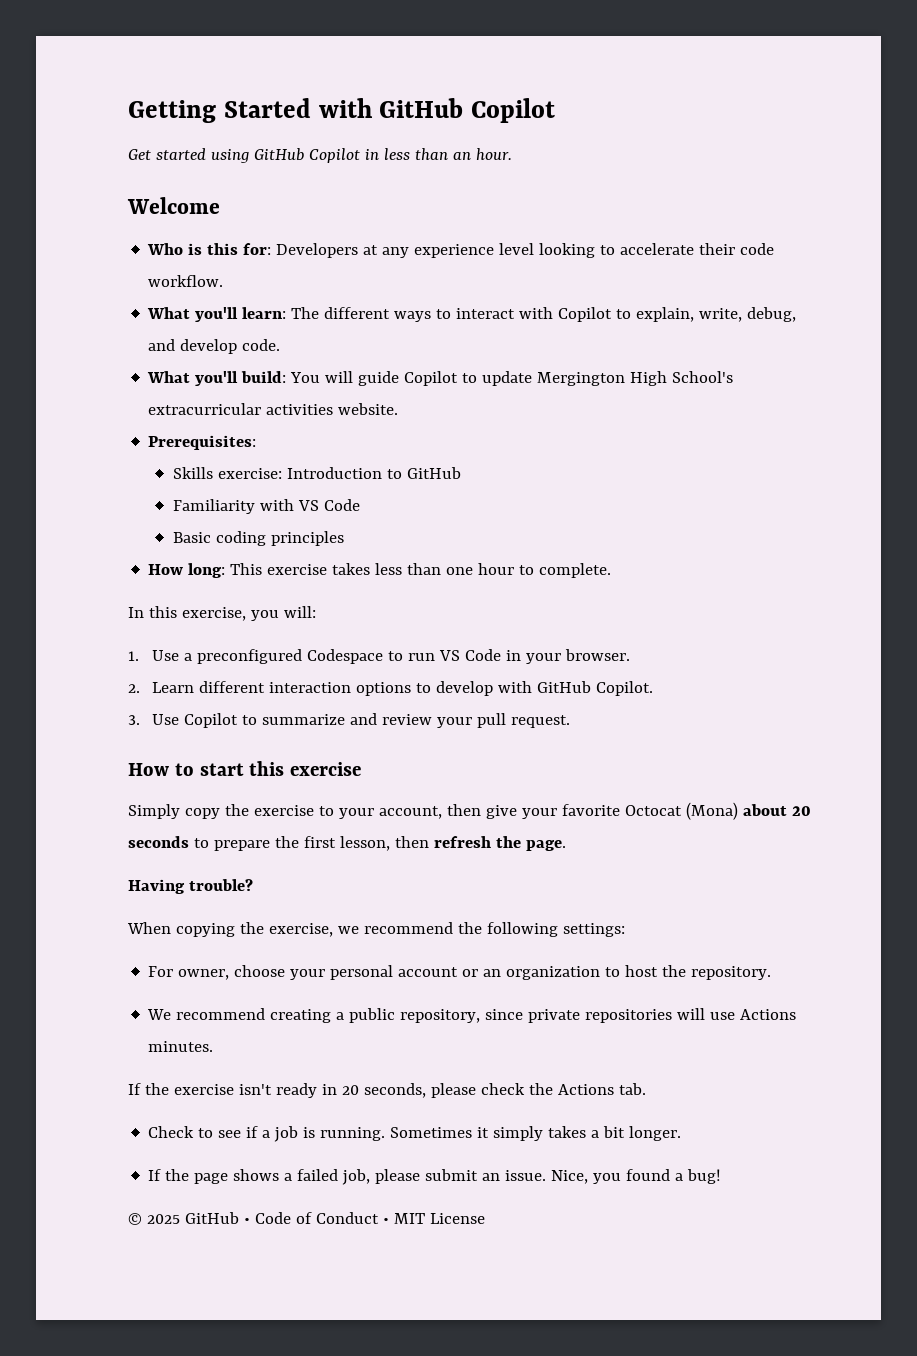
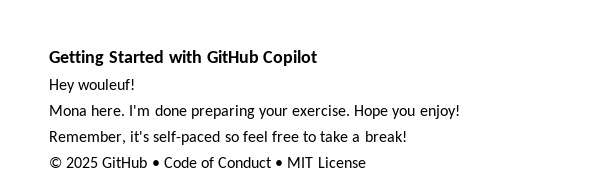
- Get started using GitHub Copilot in less than an hour.
- Welcome
- Who is this for: Developers at any experience level looking to accelerate their code workflow.
- What you'll learn: The different ways to interact with Copilot to explain, write, debug, and develop code.
- What you'll build: You will guide Copilot to update Mergington High School's extracurricular activities website.
- Prerequisites:
- Skills exercise: Introduction to GitHub
- Familiarity with VS Code
- Basic coding principles
- How long: This exercise takes less than one hour to complete.
- In this exercise, you will:
- 1. Use a preconfigured Codespace to run VS Code in your browser.
- 2. Learn different interaction options to develop with GitHub Copilot.
- 3. Use Copilot to summarize and review your pull request.
- How to start this exercise
- Simply copy the exercise to your account, then give your favorite Octocat (Mona) about 20 seconds to prepare the first lesson, then refresh the page.
- Having trouble?
- When copying the exercise, we recommend the following settings:
- For owner, choose your personal account or an organization to host the repository.
- We recommend creating a public repository, since private repositories will use Actions minutes.
- If the exercise isn't ready in 20 seconds, please check the Actions tab.
- Check to see if a job is running. Sometimes it simply takes a bit longer.
- If the page shows a failed job, please submit an issue. Nice, you found a bug!
+ Hey wouleuf!
+ Mona here. I'm done preparing your exercise. Hope you enjoy!
+ Remember, it's self-paced so feel free to take a break!

